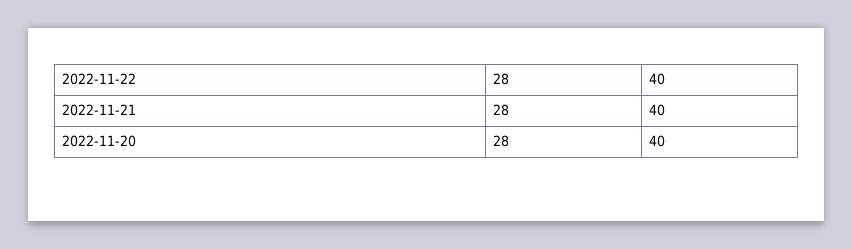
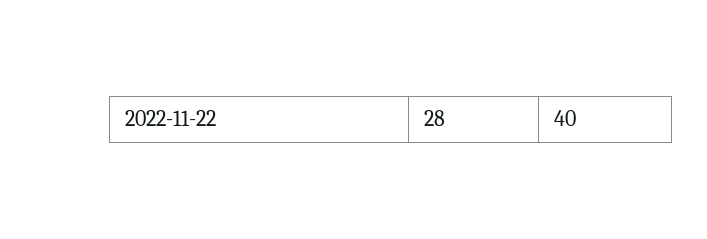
- 2022-11-21 | 28 | 40
- 2022-11-20 | 28 | 40

